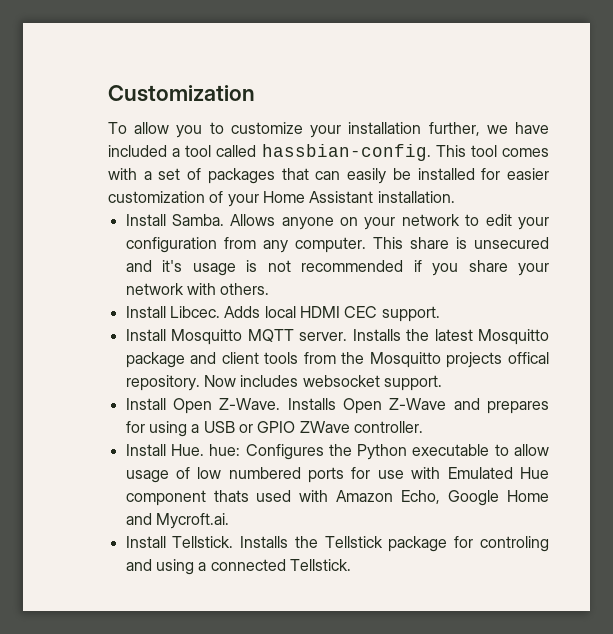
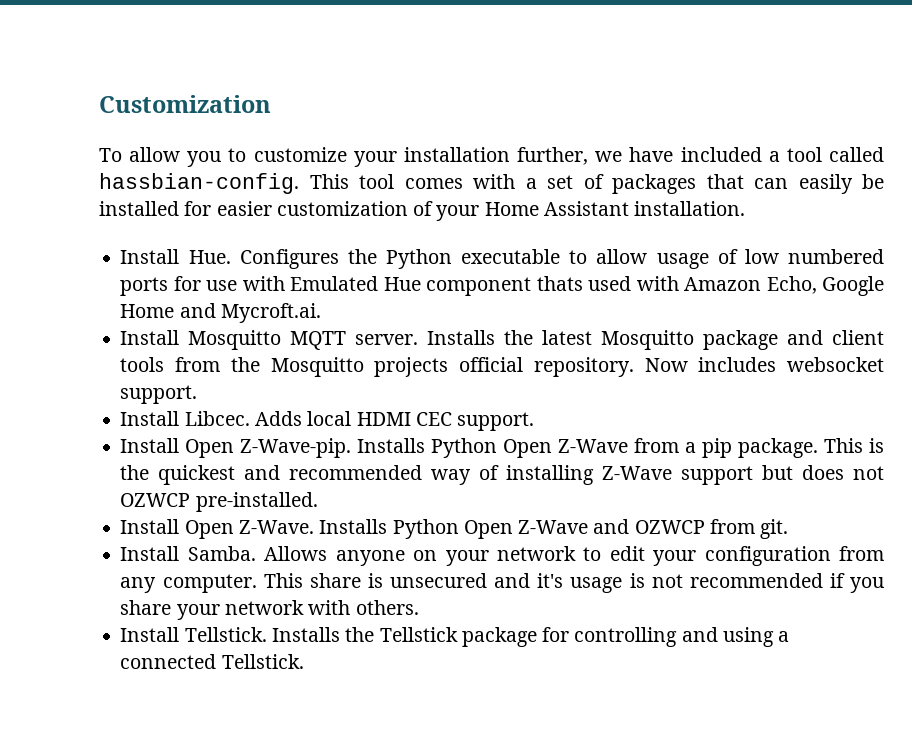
+ Install Hue. Configures the Python executable to allow usage of low numbered ports for use with Emulated Hue component thats used with Amazon Echo, Google Home and Mycroft.ai.
+ Install Mosquitto MQTT server. Installs the latest Mosquitto package and client tools from the Mosquitto projects official repository. Now includes websocket support.
+ Install Libcec. Adds local HDMI CEC support.
+ Install Open Z-Wave-pip. Installs Python Open Z-Wave from a pip package. This is the quickest and recommended way of installing Z-Wave support but does not OZWCP pre-installed.
+ Install Open Z-Wave. Installs Python Open Z-Wave and OZWCP from git.
- Install Libcec. Adds local HDMI CEC support.
- Install Mosquitto MQTT server. Installs the latest Mosquitto package and client tools from the Mosquitto projects offical repository. Now includes websocket support.
- Install Open Z-Wave. Installs Open Z-Wave and prepares for using a USB or GPIO ZWave controller.
- Install Hue. hue: Configures the Python executable to allow usage of low numbered ports for use with Emulated Hue component thats used with Amazon Echo, Google Home and Mycroft.ai.
- Installs the Tellstick package for controling and using a connected Tellstick.
+ Installs the Tellstick package for controlling and using a connected Tellstick.

